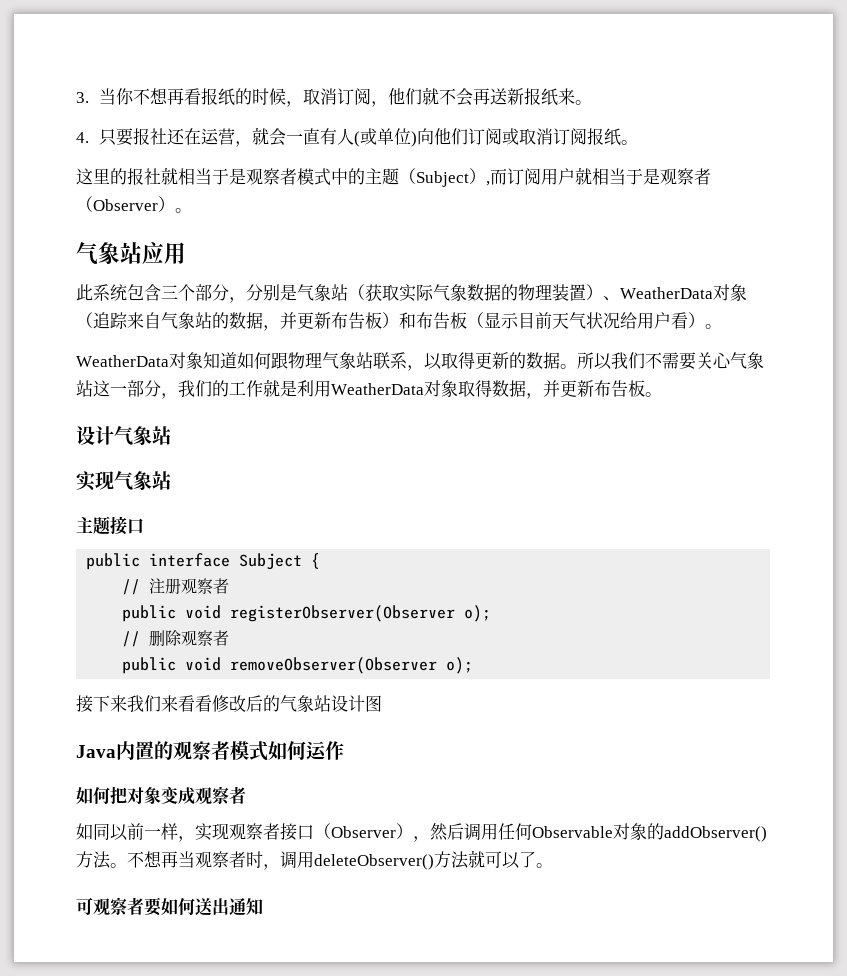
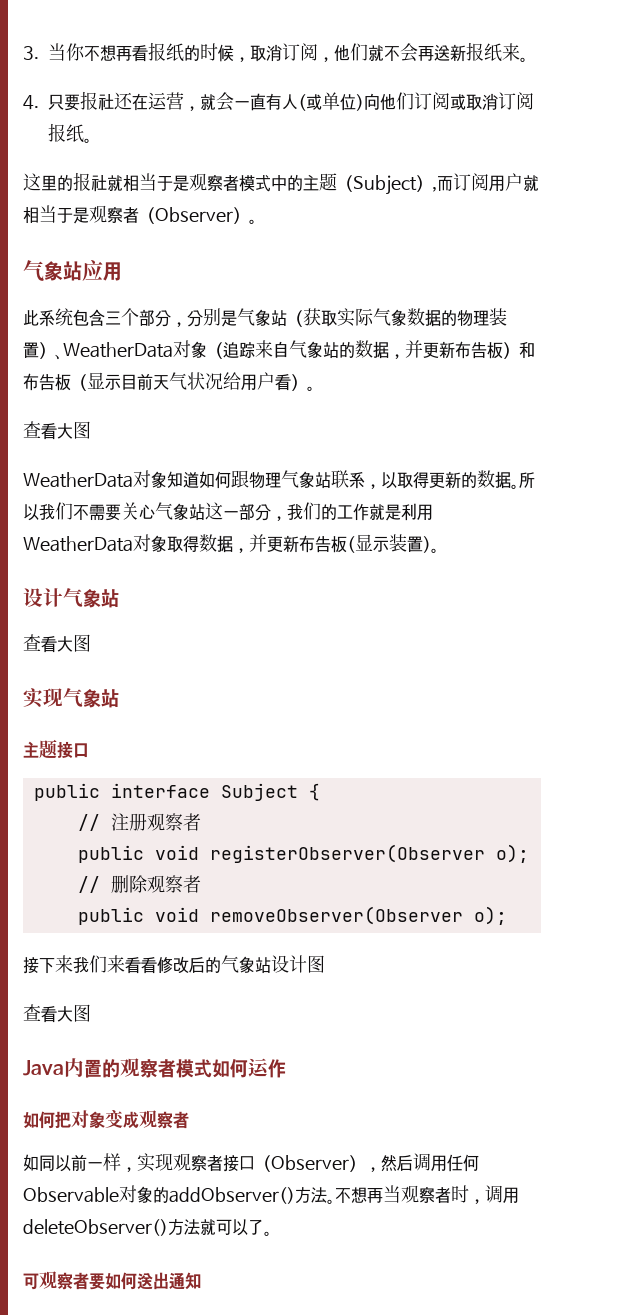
  此系统包含三个部分，分别是气象站（获取实际气象数据的物理装置）、WeatherData对象（追踪来自气象站的数据，并更新布告板）和布告板（显示目前天气状况给用户看）。
+ 查看大图
- 所以我们不需要关心气象站这一部分，我们的工作就是利用WeatherData对象取得数据，并更新布告板。
+ 所以我们不需要关心气象站这一部分，我们的工作就是利用WeatherData对象取得数据，并更新布告板(显示装置)。
  设计气象站
+ 查看大图
  接下来我们来看看修改后的气象站设计图
+ 查看大图

